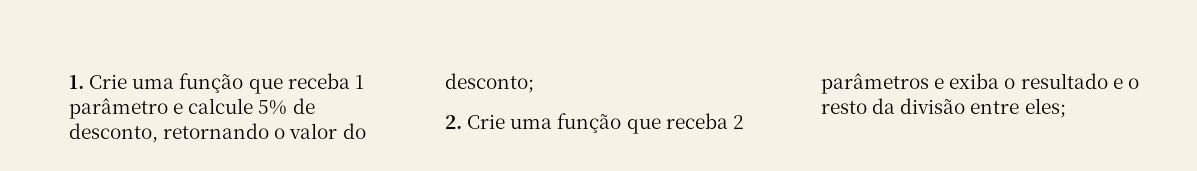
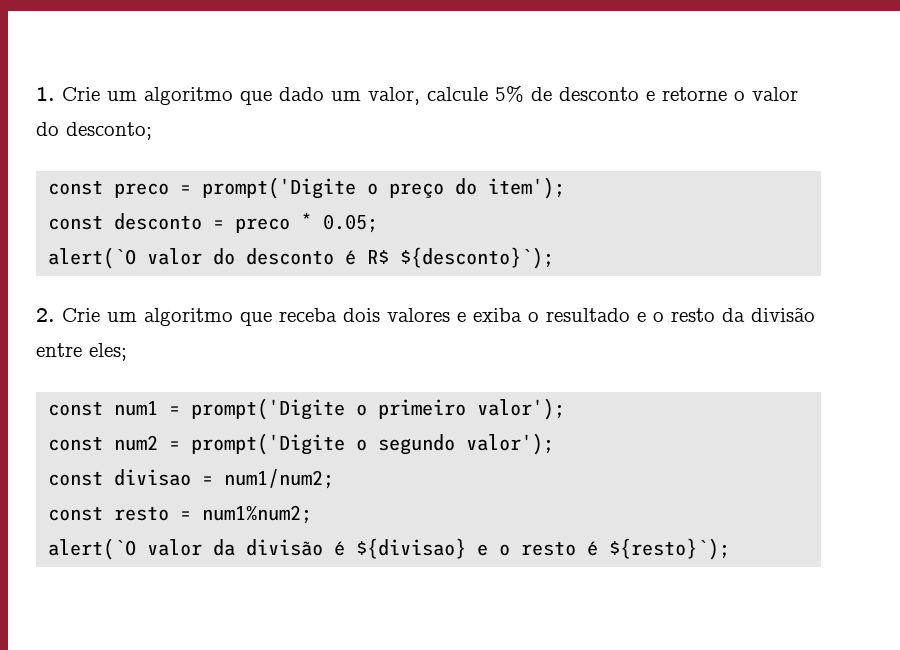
- 1. Crie uma função que receba 1 parâmetro e calcule 5% de desconto, retornando o valor do desconto;
- 2. Crie uma função que receba 2 parâmetros e exiba o resultado e o resto da divisão entre eles;
+ 1. Crie um algoritmo que dado um valor, calcule 5% de desconto e retorne o valor do desconto;
+ const preco = prompt('Digite o preço do item');
+ const desconto = preco * 0.05;
+ alert(`O valor do desconto é R$ ${desconto}`);
+ 2. Crie um algoritmo que receba dois valores e exiba o resultado e o resto da divisão entre eles;
+ const num1 = prompt('Digite o primeiro valor');
+ const num2 = prompt('Digite o segundo valor');
+ const divisao = num1/num2;
+ const resto = num1%num2;
+ alert(`O valor da divisão é ${divisao} e o resto é ${resto}`);

